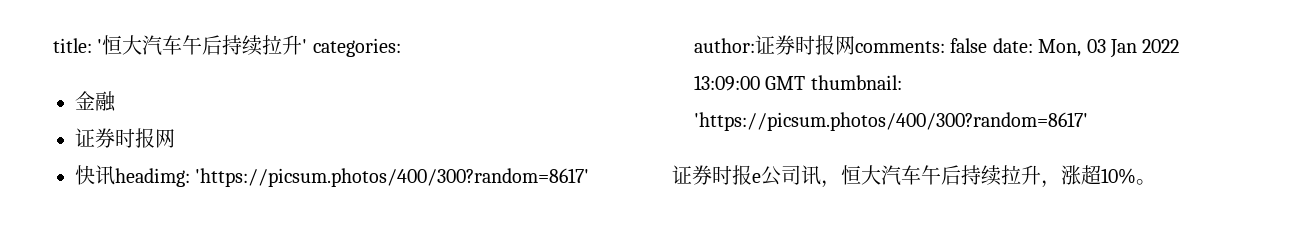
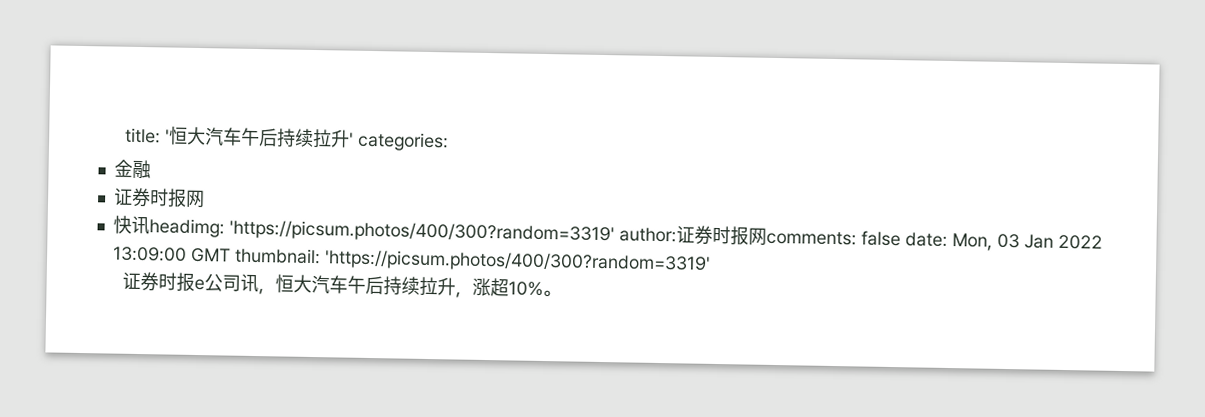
- 快讯headimg: 'https://picsum.photos/400/300?random=8617' author:证券时报网comments: false date: Mon, 03 Jan 2022 13:09:00 GMT thumbnail: 'https://picsum.photos/400/300?random=8617'
+ 快讯headimg: 'https://picsum.photos/400/300?random=3319' author:证券时报网comments: false date: Mon, 03 Jan 2022 13:09:00 GMT thumbnail: 'https://picsum.photos/400/300?random=3319'

